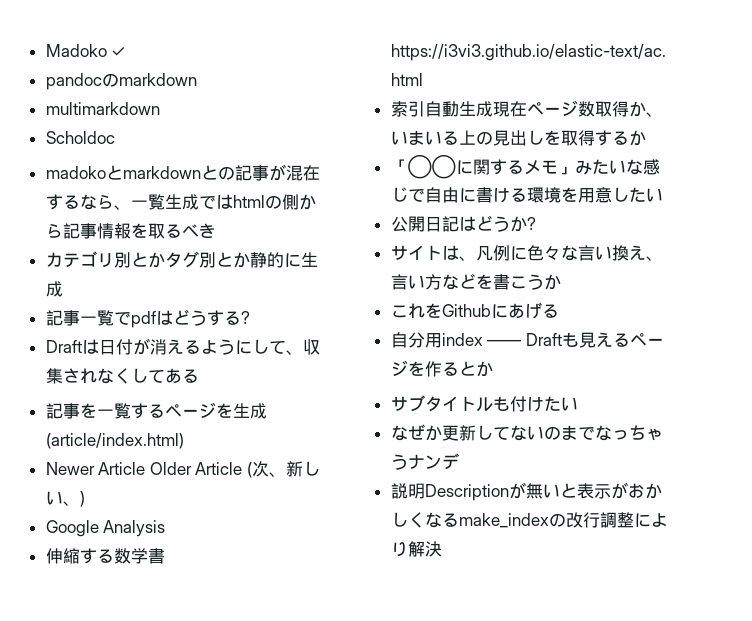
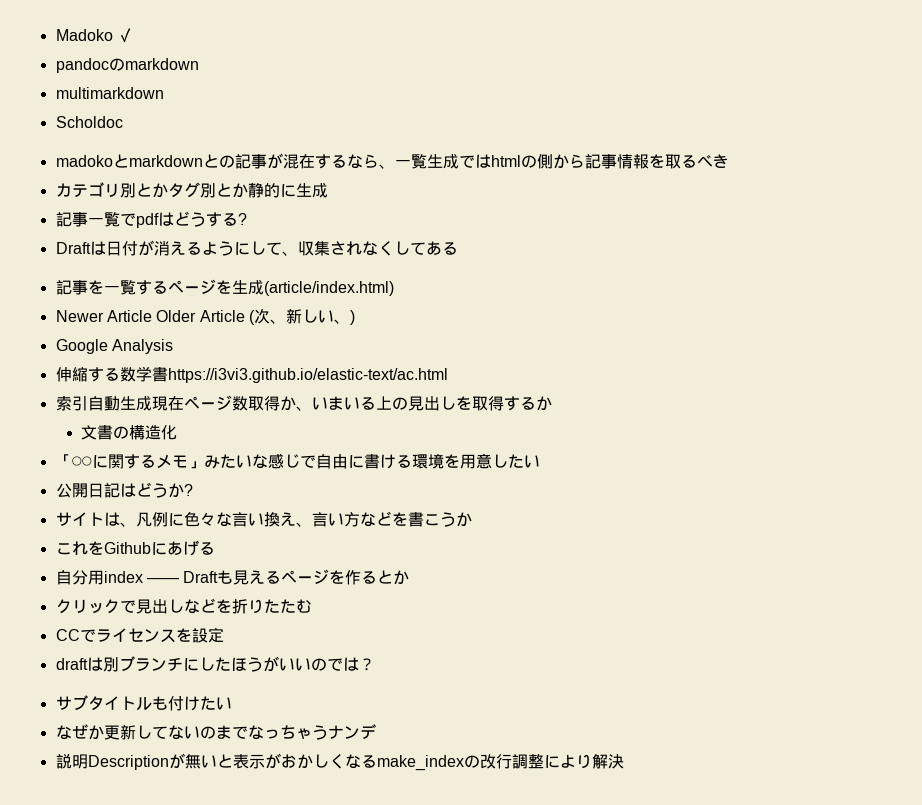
+ 文書の構造化
+ クリックで見出しなどを折りたたむ
+ CCでライセンスを設定
+ draftは別ブランチにしたほうがいいのでは？

